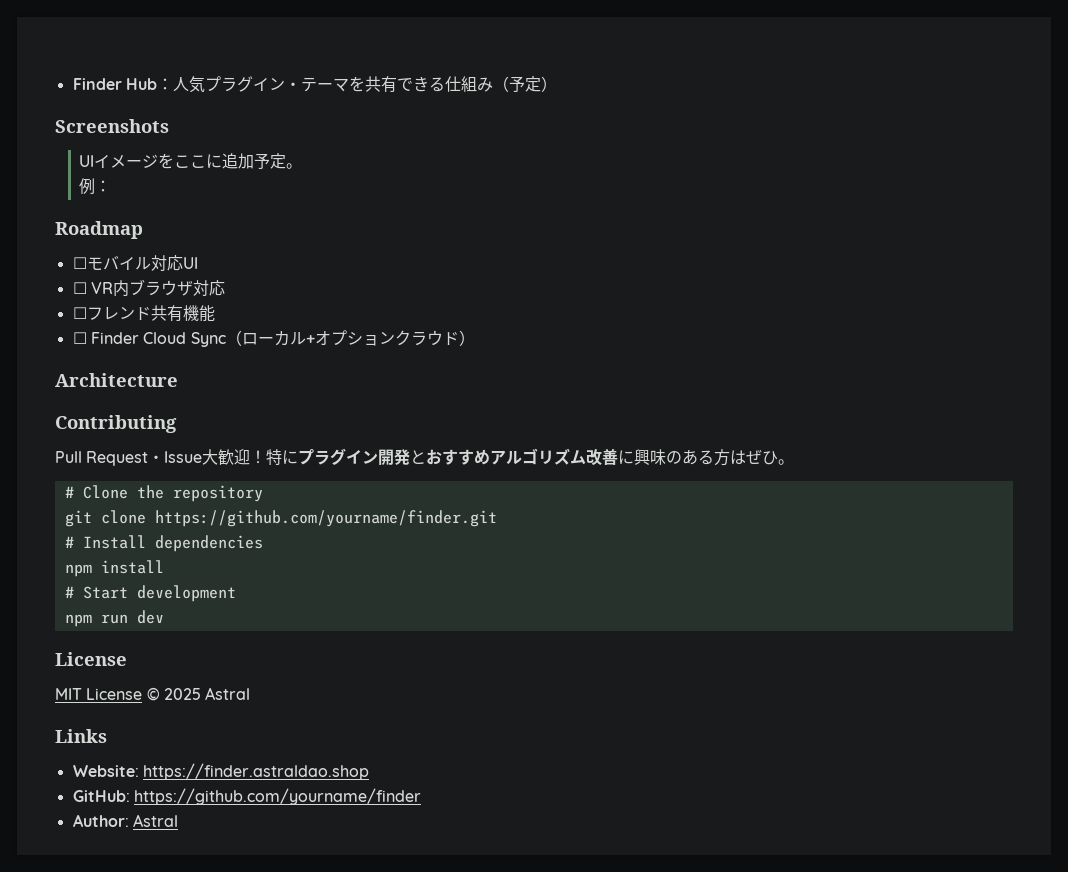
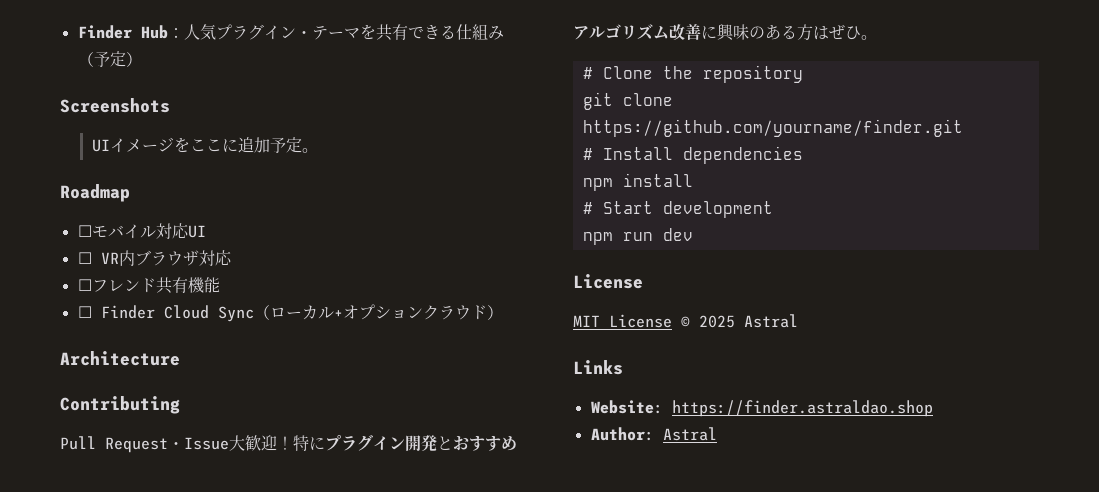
- 例：
- GitHub: https://github.com/yourname/finder

